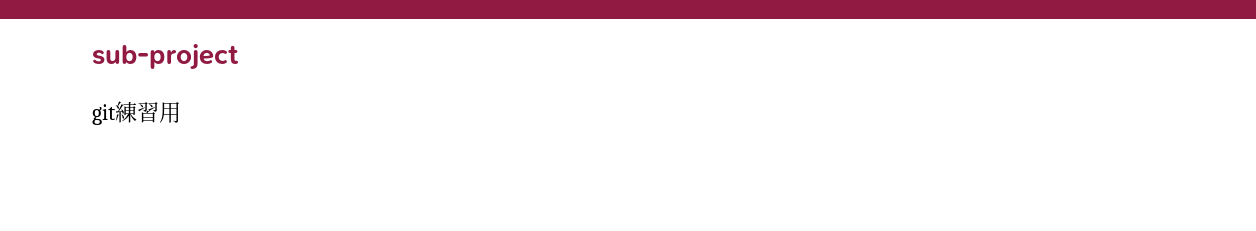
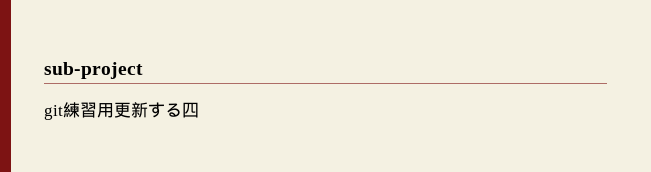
- git練習用
+ git練習用更新する四

